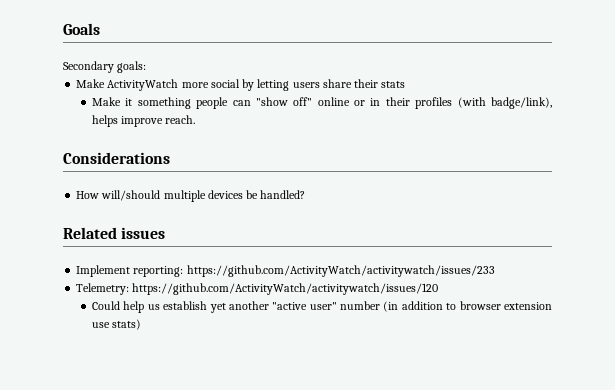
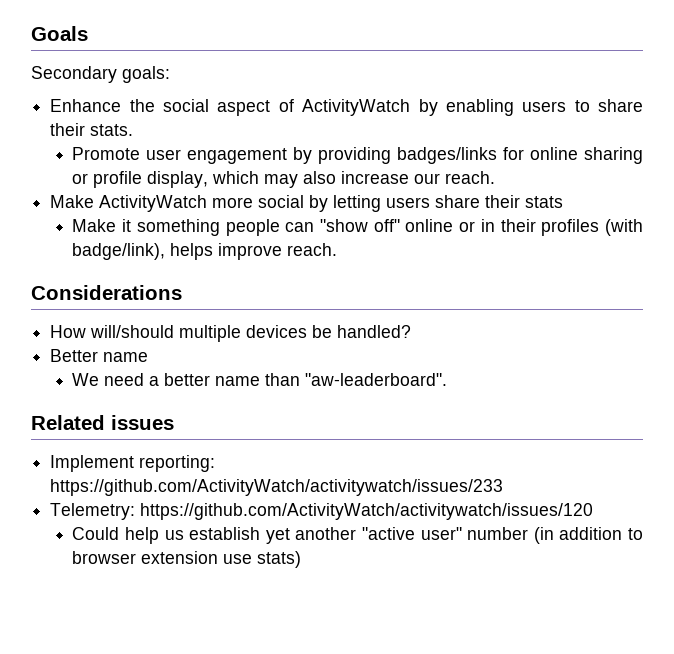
+ Enhance the social aspect of ActivityWatch by enabling users to share their stats.
+ Promote user engagement by providing badges/links for online sharing or profile display, which may also increase our reach.
+ Better name
+ We need a better name than "aw-leaderboard".

